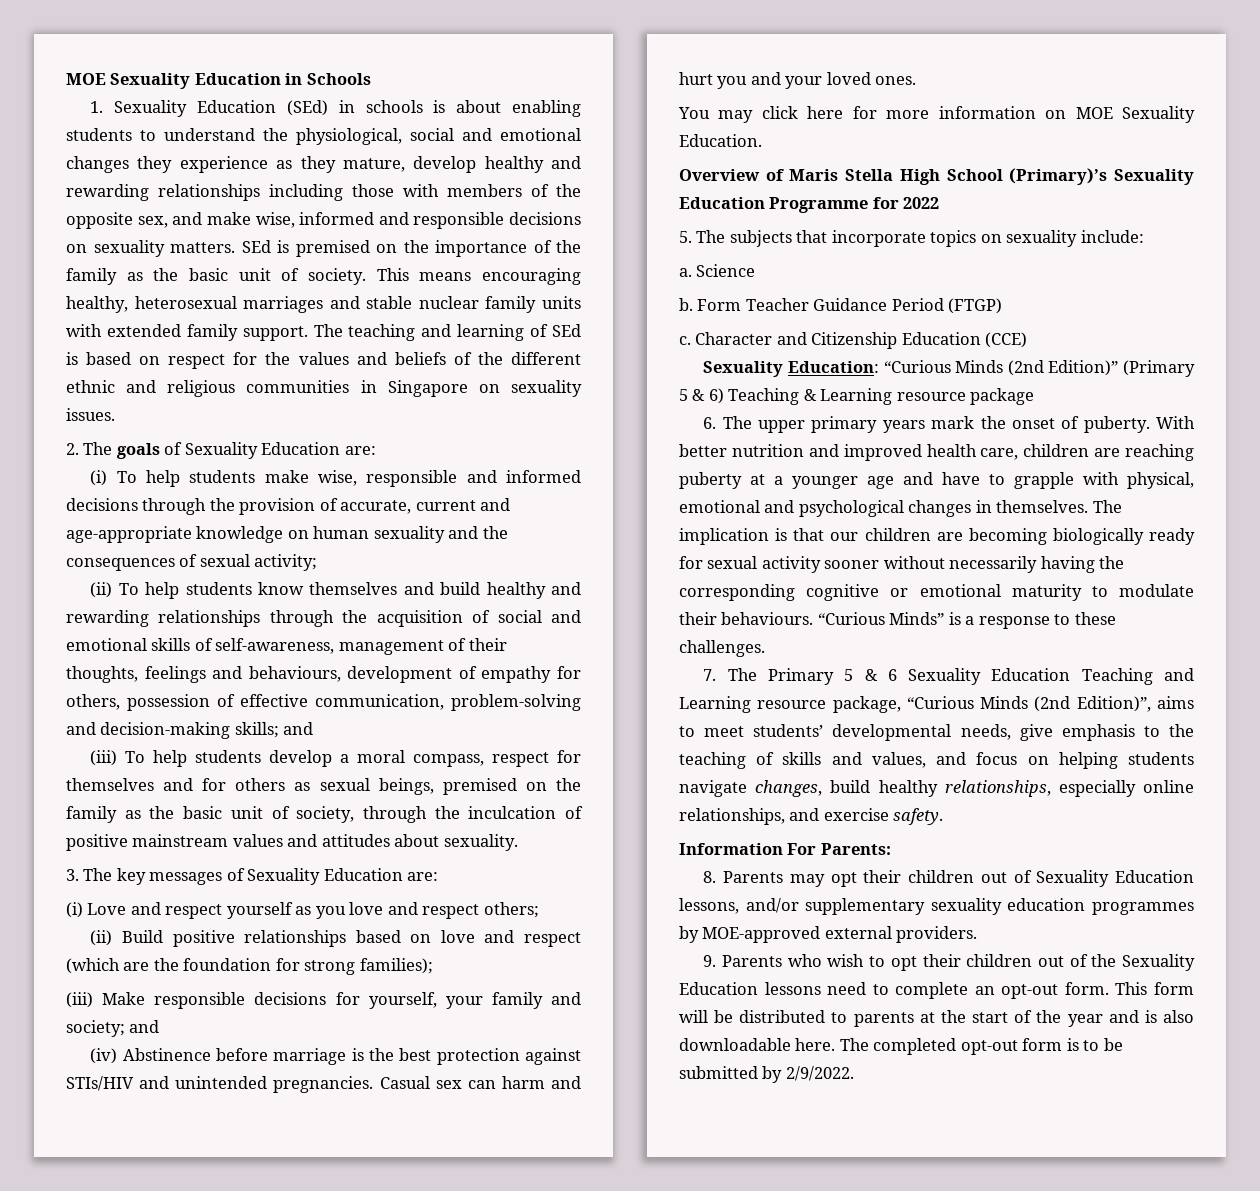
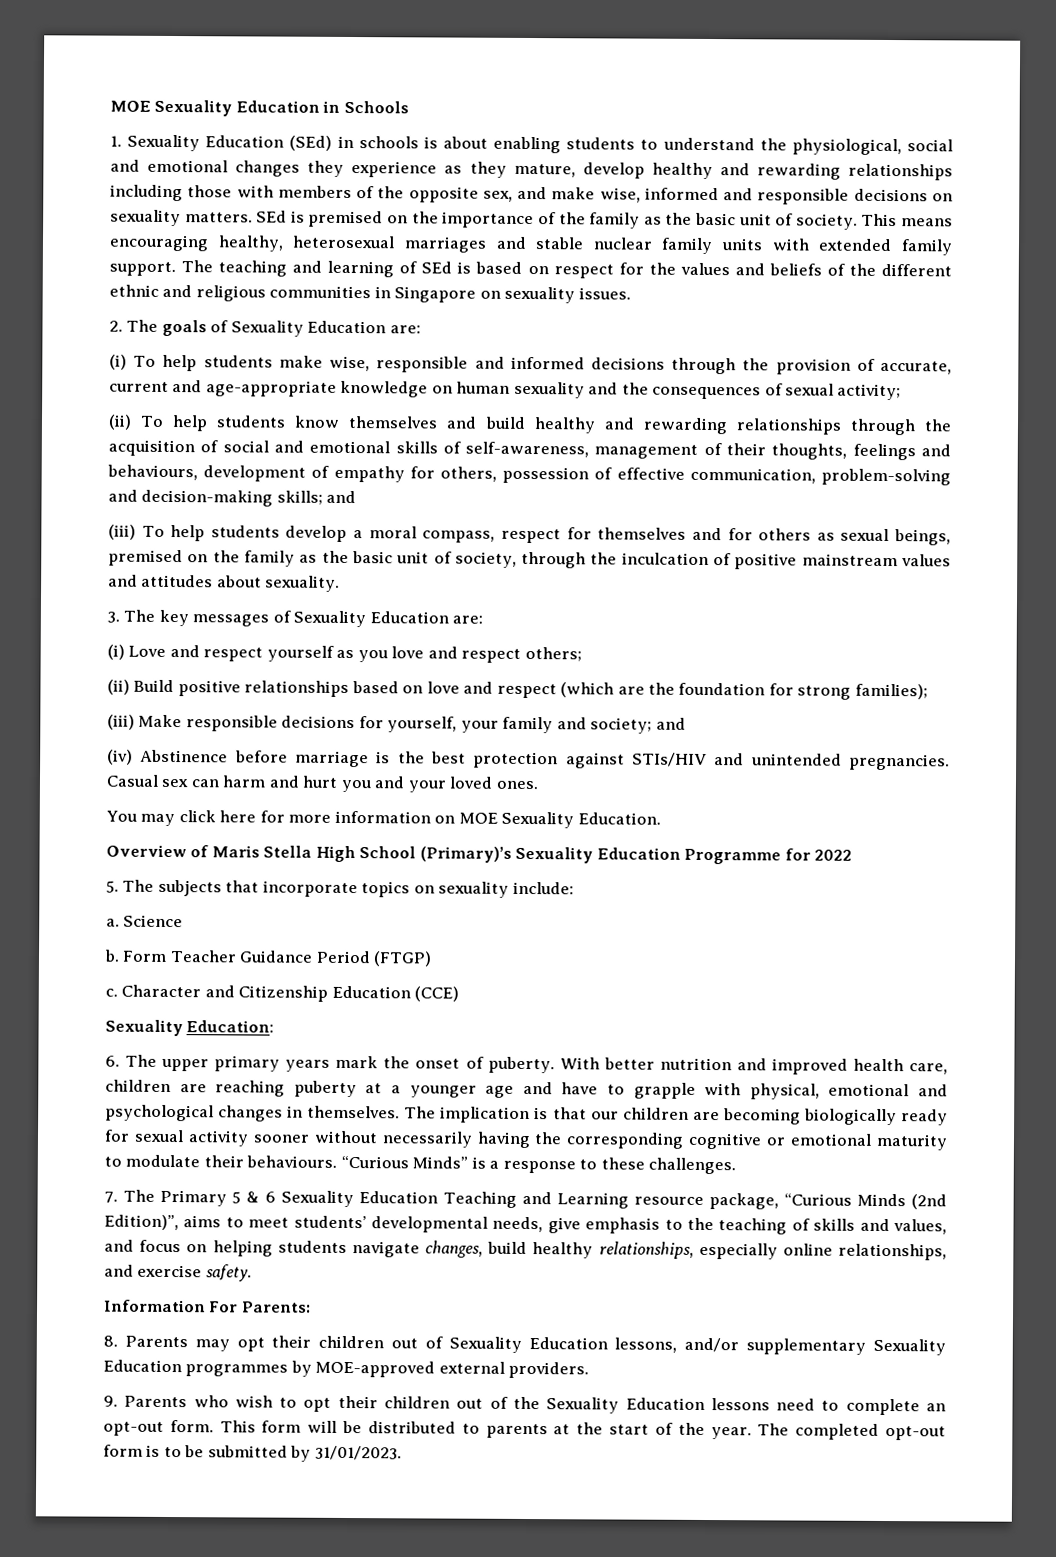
- Sexuality Education: “Curious Minds (2nd Edition)” (Primary 5 & 6) Teaching & Learning resource package
+ Sexuality Education:
- 8. Parents may opt their children out of Sexuality Education lessons, and/or supplementary sexuality education programmes by MOE-approved external providers.
+ 8. Parents may opt their children out of Sexuality Education lessons, and/or supplementary Sexuality Education programmes by MOE-approved external providers.
- This form will be distributed to parents at the start of the year and is also downloadable here.
+ This form will be distributed to parents at the start of the year.
- The completed opt-out form is to be submitted by 2/9/2022.
+ The completed opt-out form is to be submitted by 31/01/2023.

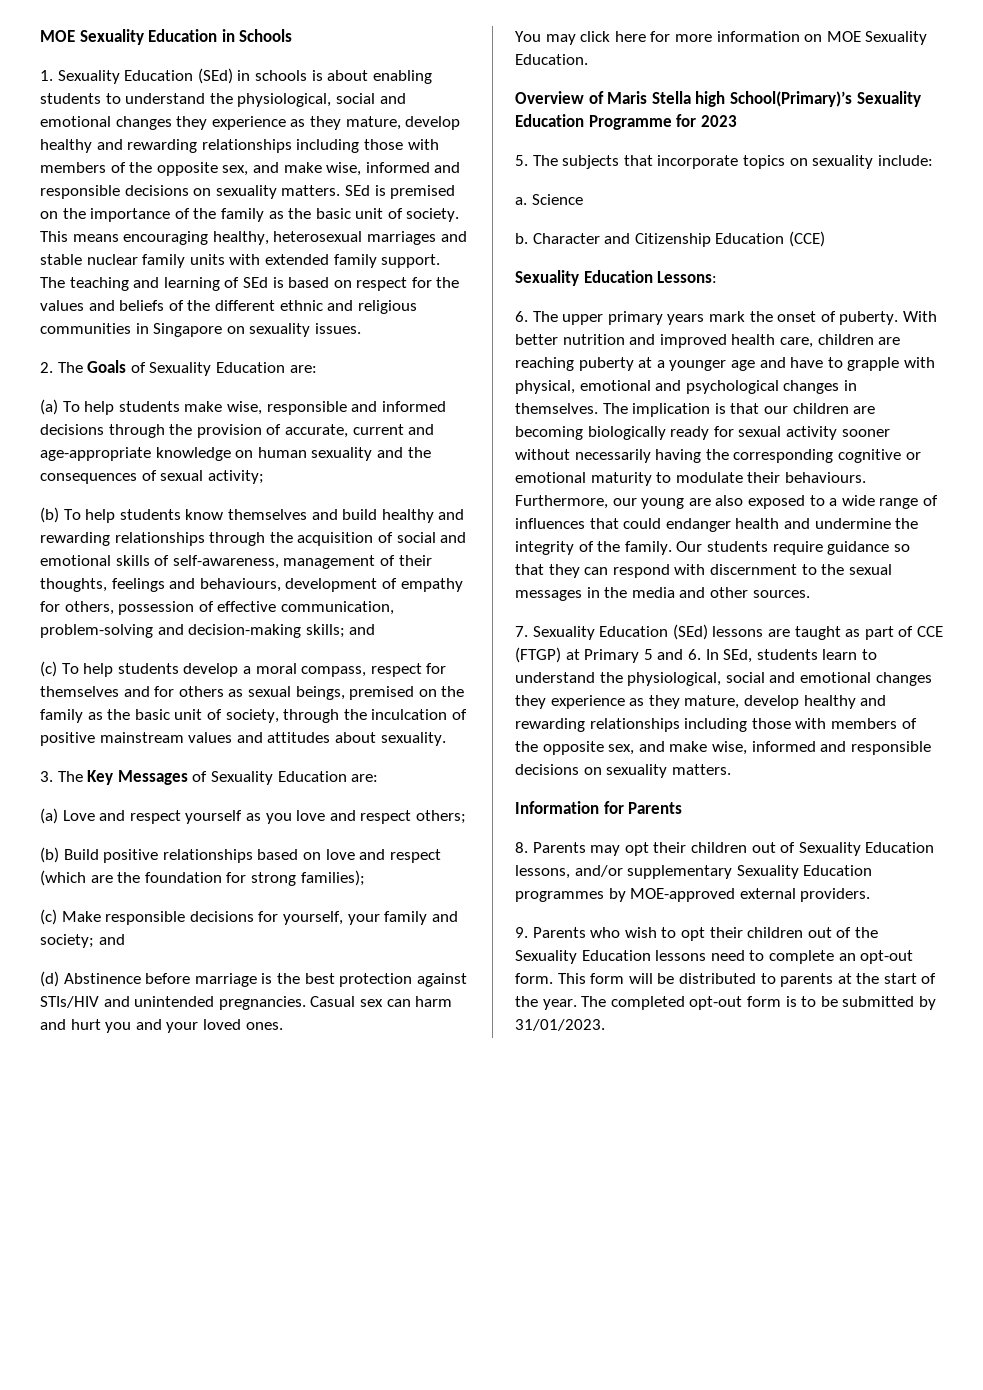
- 2. The goals of Sexuality Education are:
- (i) To help students make wise, responsible and informed decisions through the provision of accurate, current and age-appropriate knowledge on human sexuality and the consequences of sexual activity;
+ 2. The Goals of Sexuality Education are:
+ (a) To help students make wise, responsible and informed decisions through the provision of accurate, current and age-appropriate knowledge on human sexuality and the consequences of sexual activity;
- (ii) To help students know themselves and build healthy and rewarding relationships through the acquisition of social and emotional skills of self-awareness, management of their thoughts, feelings and behaviours, development of empathy for others, possession of effective communication, problem-solving and decision-making skills; and
+ (b) To help students know themselves and build healthy and rewarding relationships through the acquisition of social and emotional skills of self-awareness, management of their thoughts, feelings and behaviours, development of empathy for others, possession of effective communication, problem-solving and decision-making skills; and
- (iii) To help students develop a moral compass, respect for themselves and for others as sexual beings, premised on the family as the basic unit of society, through the inculcation of positive mainstream values and attitudes about sexuality.
+ (c) To help students develop a moral compass, respect for themselves and for others as sexual beings, premised on the family as the basic unit of society, through the inculcation of positive mainstream values and attitudes about sexuality.
- 3. The key messages of Sexuality Education are:
- (i) Love and respect yourself as you love and respect others;
+ 3. The Key Messages of Sexuality Education are:
+ (a) Love and respect yourself as you love and respect others;
- (ii) Build positive relationships based on love and respect (which are the foundation for strong families);
+ (b) Build positive relationships based on love and respect (which are the foundation for strong families);
- (iii) Make responsible decisions for yourself, your family and society; and
+ (c) Make responsible decisions for yourself, your family and society; and
- (iv) Abstinence before marriage is the best protection against STIs/HIV and unintended pregnancies.
+ (d) Abstinence before marriage is the best protection against STIs/HIV and unintended pregnancies.
- Overview of Maris Stella High School (Primary)’s Sexuality Education Programme for 2022
+ Overview of Maris Stella high School(Primary)’s Sexuality Education Programme for 2023
- Form Teacher Guidance Period (FTGP)
- c.
- Sexuality Education:
+ Sexuality Education Lessons:
- “Curious Minds” is a response to these challenges.
- 7. The Primary 5 & 6 Sexuality Education Teaching and Learning resource package, “Curious Minds (2nd Edition)”, aims to meet students’ developmental needs, give emphasis to the teaching of skills and values, and focus on helping students navigate changes, build healthy relationships, especially online relationships, and exercise safety.
+ Furthermore, our young are also exposed to a wide range of influences that could endanger health and undermine the integrity of the family. Our students require guidance so that they can respond with discernment to the sexual messages in the media and other sources.
+ 7. Sexuality Education (SEd) lessons are taught as part of CCE (FTGP) at Primary 5 and 6. In SEd, students learn to understand the physiological, social and emotional changes they experience as they mature, develop healthy and rewarding relationships including those with members of the opposite sex, and make wise, informed and responsible decisions on sexuality matters.
- Information For Parents:
+ Information for Parents

